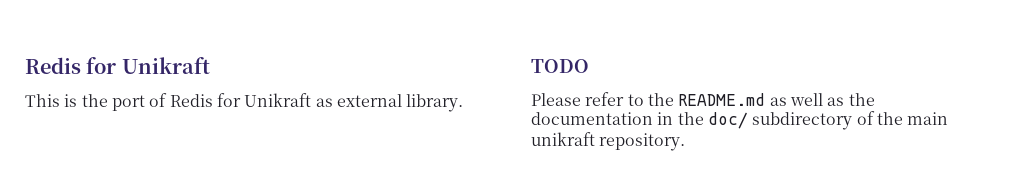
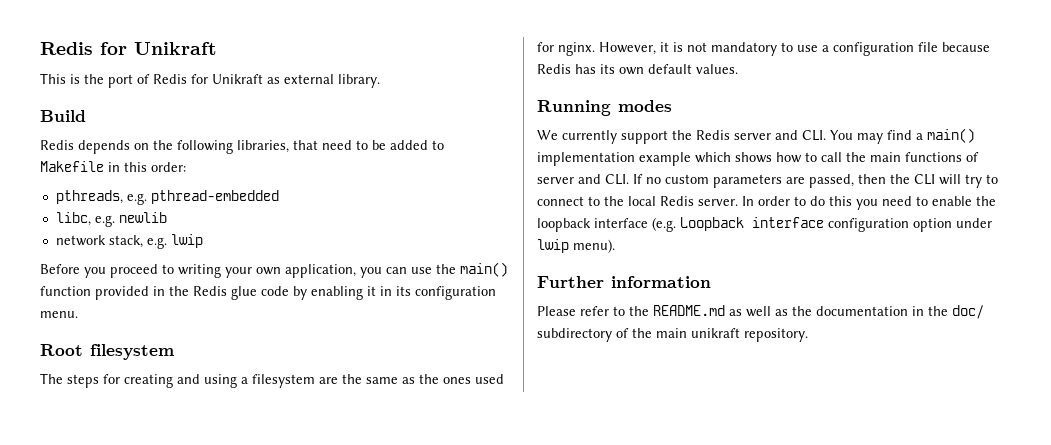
- TODO
+ Build
+ Redis depends on the following libraries, that need to be added to Makefile in this order:
+ pthreads, e.g. pthread-embedded
+ libc, e.g. newlib
+ network stack, e.g. lwip
+ Before you proceed to writing your own application, you can use the main() function provided in the Redis glue code by enabling it in its configuration menu.
+ Root filesystem
+ The steps for creating and using a filesystem are the same as the ones used for nginx. However, it is not mandatory to use a configuration file because Redis has its own default values.
+ Running modes
+ We currently support the Redis server and CLI. You may find a main() implementation example which shows how to call the main functions of server and CLI. If no custom parameters are passed, then the CLI will try to connect to the local Redis server. In order to do this you need to enable the loopback interface (e.g. Loopback interface configuration option under lwip menu).
+ Further information

